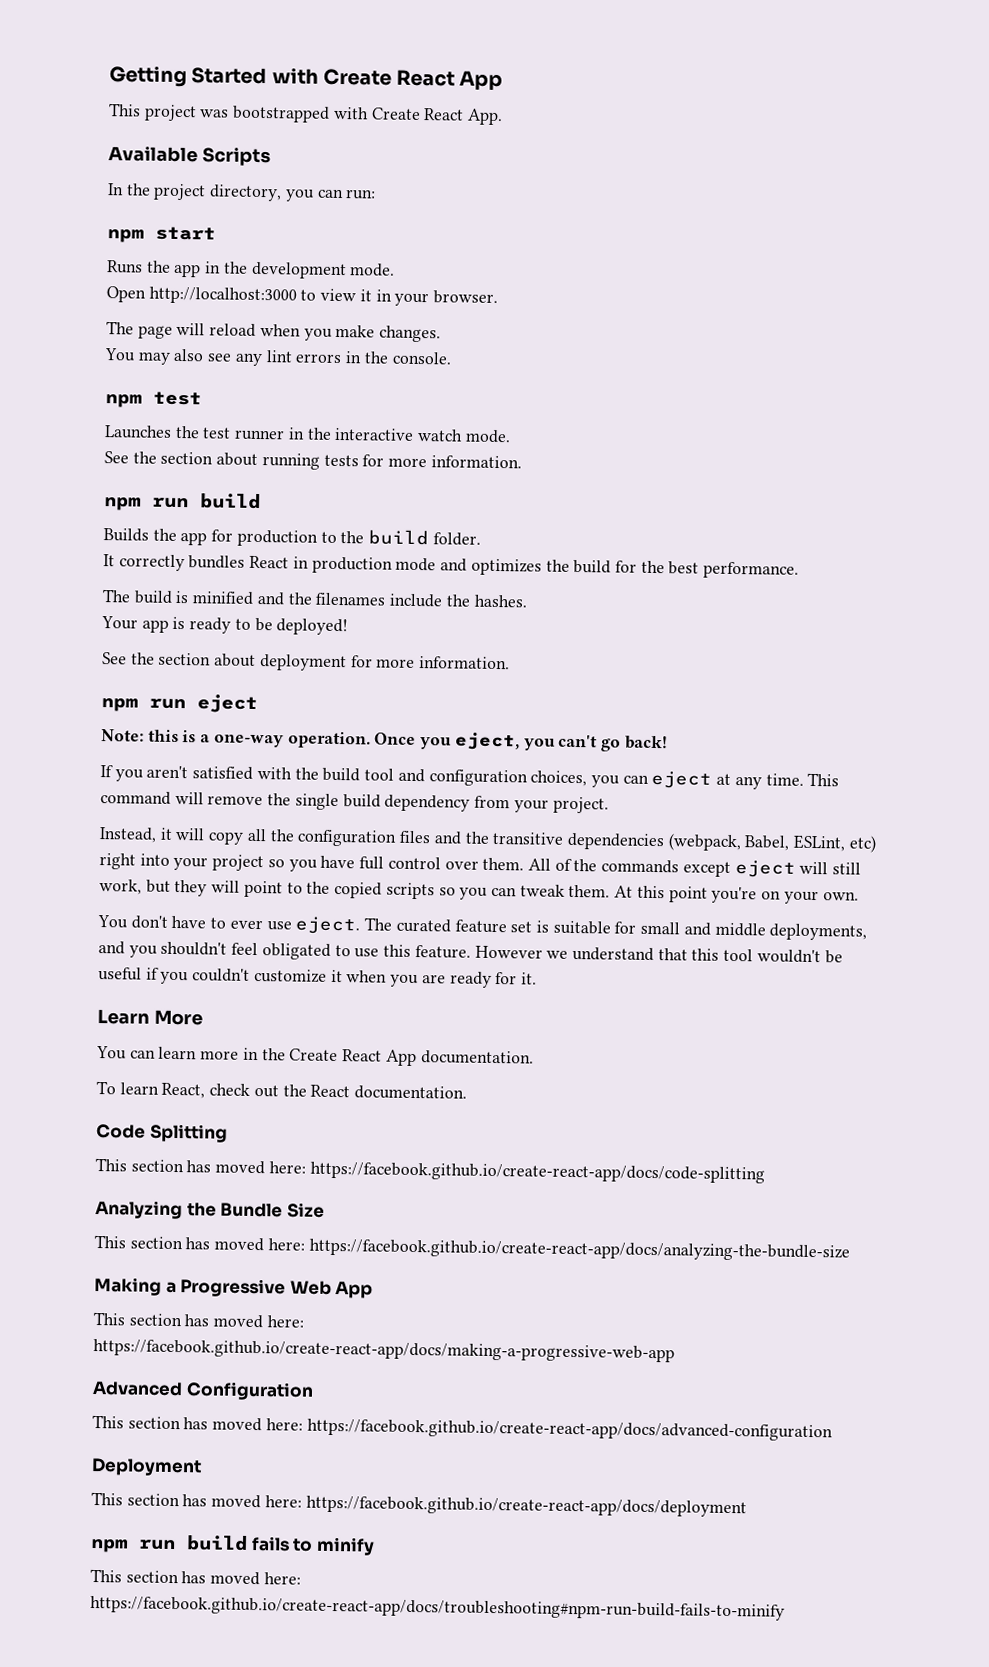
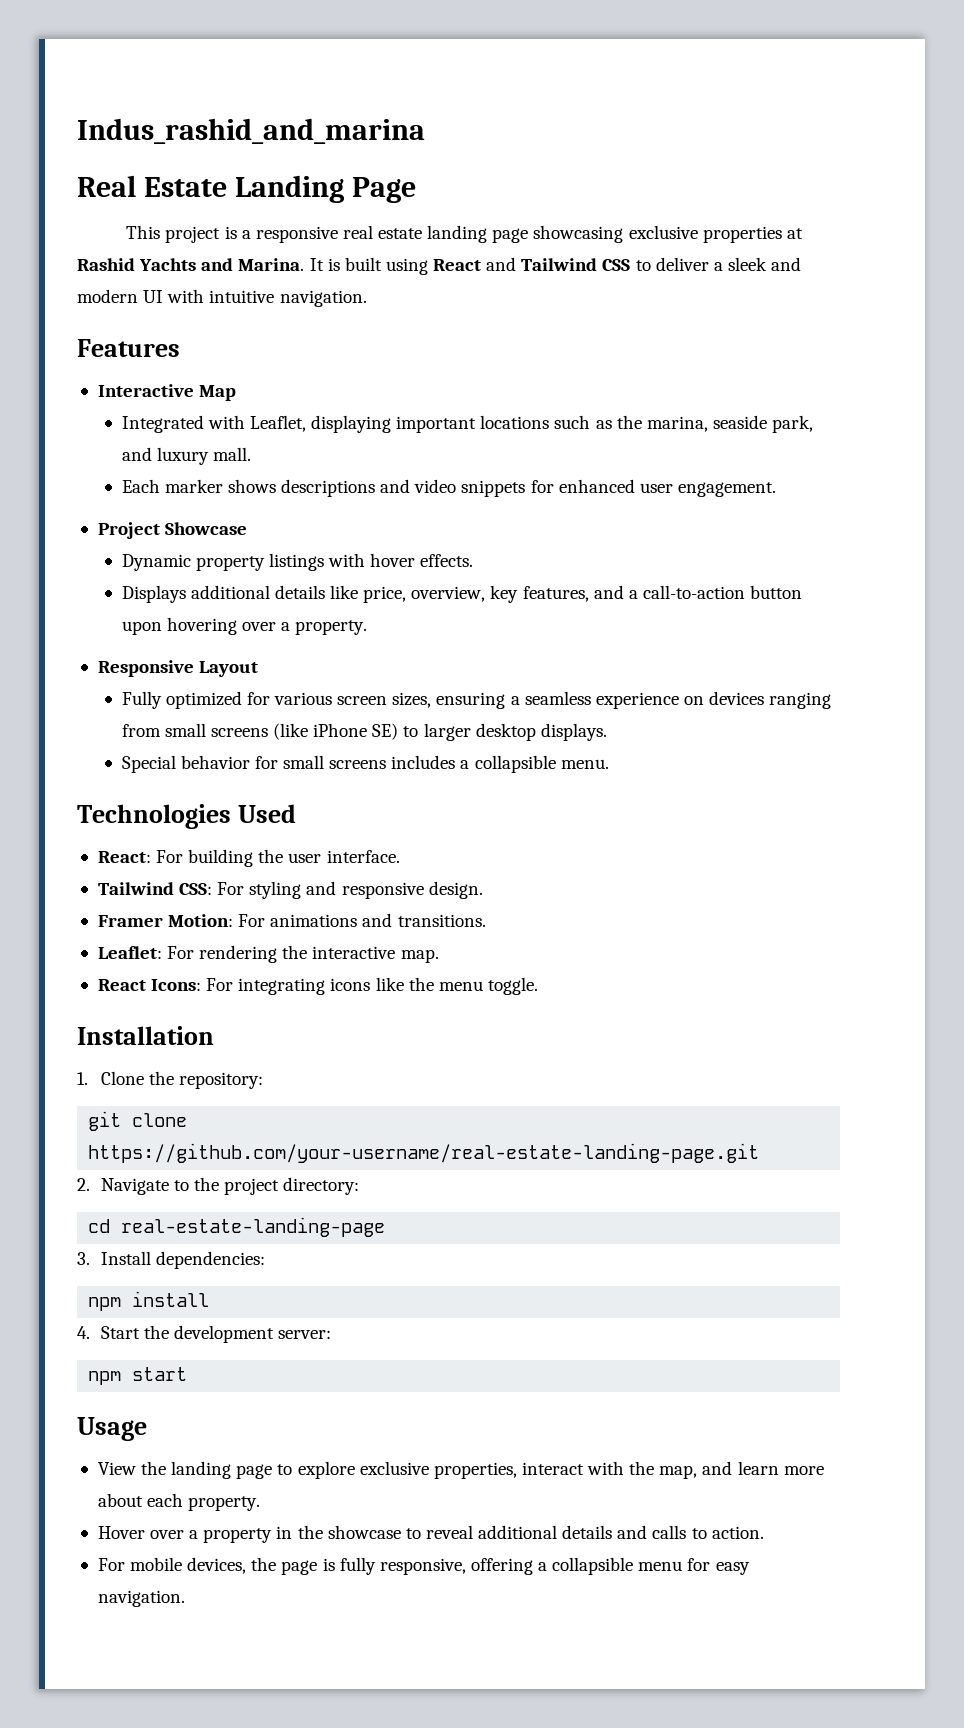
- Getting Started with Create React App
- This project was bootstrapped with Create React App.
- Available Scripts
- In the project directory, you can run:
+ Indus_rashid_and_marina
+ Real Estate Landing Page
+ This project is a responsive real estate landing page showcasing exclusive properties at Rashid Yachts and Marina. It is built using React and Tailwind CSS to deliver a sleek and modern UI with intuitive navigation.
+ Features
+ Interactive Map
+ Integrated with Leaflet, displaying important locations such as the marina, seaside park, and luxury mall.
+ Each marker shows descriptions and video snippets for enhanced user engagement.
+ Project Showcase
+ Dynamic property listings with hover effects.
+ Displays additional details like price, overview, key features, and a call-to-action button upon hovering over a property.
+ Responsive Layout
+ Fully optimized for various screen sizes, ensuring a seamless experience on devices ranging from small screens (like iPhone SE) to larger desktop displays.
+ Special behavior for small screens includes a collapsible menu.
+ Technologies Used
+ React: For building the user interface.
+ Tailwind CSS: For styling and responsive design.
+ Framer Motion: For animations and transitions.
+ Leaflet: For rendering the interactive map.
+ React Icons: For integrating icons like the menu toggle.
+ Installation
+ 1. Clone the repository:
+ git clone https://github.com/your-username/real-estate-landing-page.git
+ 2. Navigate to the project directory:
+ cd real-estate-landing-page
+ 3. Install dependencies:
+ npm install
+ 4. Start the development server:
  npm start
- Runs the app in the development mode.
- Open http://localhost:3000 to view it in your browser.
- The page will reload when you make changes.
- You may also see any lint errors in the console.
- npm test
- Launches the test runner in the interactive watch mode.
- See the section about running tests for more information.
- npm run build
- Builds the app for production to the build folder.
- It correctly bundles React in production mode and optimizes the build for the best performance.
- The build is minified and the filenames include the hashes.
- Your app is ready to be deployed!
- See the section about deployment for more information.
- npm run eject
- Note: this is a one-way operation. Once you eject, you can't go back!
- If you aren't satisfied with the build tool and configuration choices, you can eject at any time. This command will remove the single build dependency from your project.
- Instead, it will copy all the configuration files and the transitive dependencies (webpack, Babel, ESLint, etc) right into your project so you have full control over them. All of the commands except eject will still work, but they will point to the copied scripts so you can tweak them. At this point you're on your own.
- You don't have to ever use eject. The curated feature set is suitable for small and middle deployments, and you shouldn't feel obligated to use this feature. However we understand that this tool wouldn't be useful if you couldn't customize it when you are ready for it.
- Learn More
- You can learn more in the Create React App documentation.
- To learn React, check out the React documentation.
- Code Splitting
- This section has moved here: https://facebook.github.io/create-react-app/docs/code-splitting
- Analyzing the Bundle Size
- This section has moved here: https://facebook.github.io/create-react-app/docs/analyzing-the-bundle-size
- Making a Progressive Web App
- This section has moved here: https://facebook.github.io/create-react-app/docs/making-a-progressive-web-app
- Advanced Configuration
- This section has moved here: https://facebook.github.io/create-react-app/docs/advanced-configuration
- Deployment
- This section has moved here: https://facebook.github.io/create-react-app/docs/deployment
- npm run build fails to minify
- This section has moved here: https://facebook.github.io/create-react-app/docs/troubleshooting#npm-run-build-fails-to-minify
+ Usage
+ View the landing page to explore exclusive properties, interact with the map, and learn more about each property.
+ Hover over a property in the showcase to reveal additional details and calls to action.
+ For mobile devices, the page is fully responsive, offering a collapsible menu for easy navigation.

